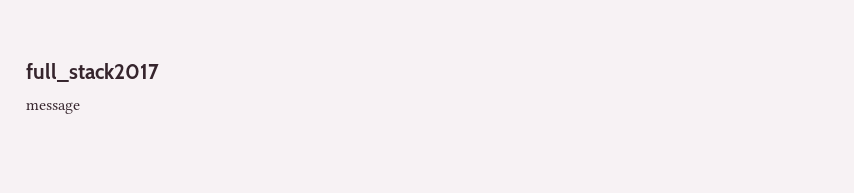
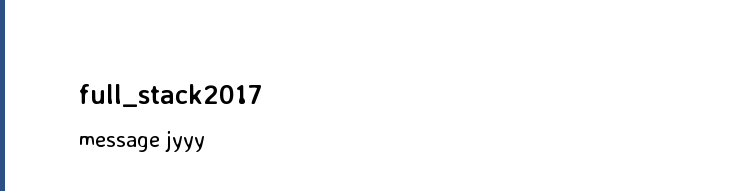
- message
+ message jyyy

